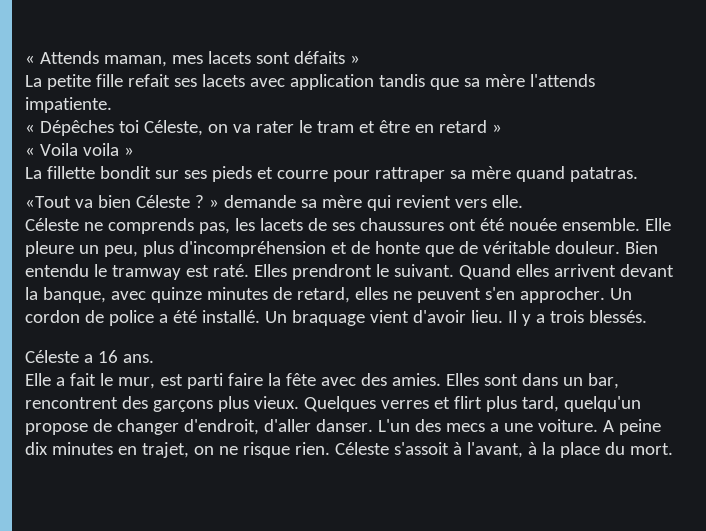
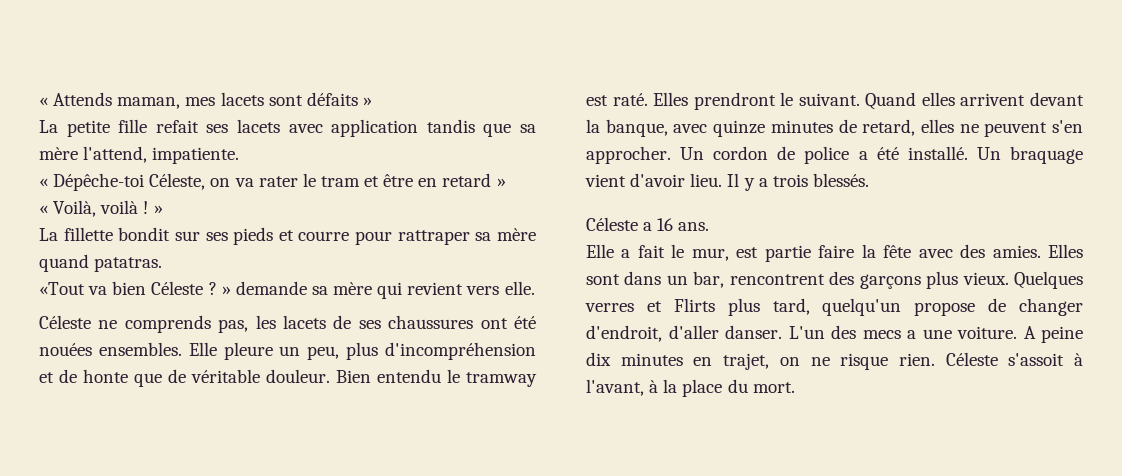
- La petite fille refait ses lacets avec application tandis que sa mère l'attends impatiente.
+ La petite fille refait ses lacets avec application tandis que sa mère l'attend, impatiente.
- « Dépêches toi Céleste, on va rater le tram et être en retard »
+ « Dépêche-toi Céleste, on va rater le tram et être en retard »
- « Voila voila »
+ « Voilà, voilà ! »
- Céleste ne comprends pas, les lacets de ses chaussures ont été nouée ensemble.
+ Céleste ne comprends pas, les lacets de ses chaussures ont été nouées ensembles.
- Elle a fait le mur, est parti faire la fête avec des amies.
+ Elle a fait le mur, est partie faire la fête avec des amies.
- Quelques verres et flirt plus tard, quelqu'un propose de changer d'endroit, d'aller danser.
+ Quelques verres et Flirts plus tard, quelqu'un propose de changer d'endroit, d'aller danser.

